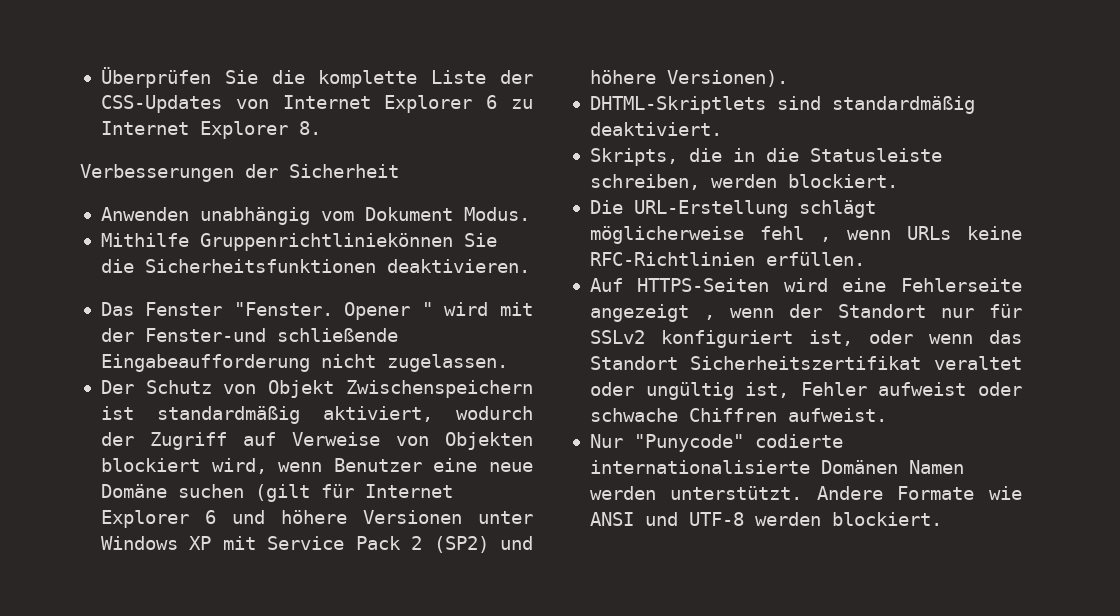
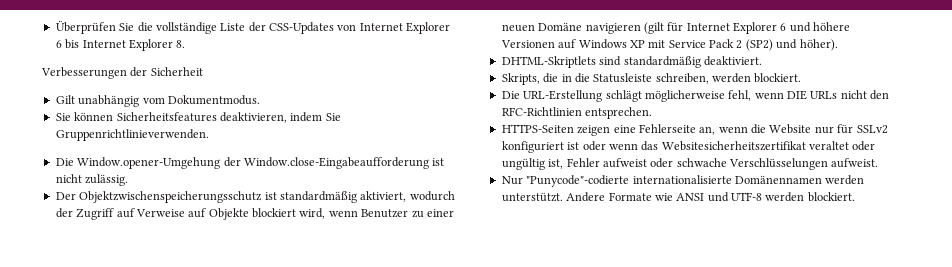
- Überprüfen Sie die komplette Liste der CSS-Updates von Internet Explorer 6 zu Internet Explorer 8.
+ Überprüfen Sie die vollständige Liste der CSS-Updates von Internet Explorer 6 bis Internet Explorer 8.
- Anwenden unabhängig vom Dokument Modus.
- Mithilfe Gruppenrichtliniekönnen Sie die Sicherheitsfunktionen deaktivieren.
- Das Fenster "Fenster. Opener " wird mit der Fenster-und schließende Eingabeaufforderung nicht zugelassen.
- Der Schutz von Objekt Zwischenspeichern ist standardmäßig aktiviert, wodurch der Zugriff auf Verweise von Objekten blockiert wird, wenn Benutzer eine neue Domäne suchen (gilt für Internet Explorer 6 und höhere Versionen unter Windows XP mit Service Pack 2 (SP2) und höhere Versionen).
+ Gilt unabhängig vom Dokumentmodus.
+ Sie können Sicherheitsfeatures deaktivieren, indem Sie Gruppenrichtlinieverwenden.
+ Die Window.opener-Umgehung der Window.close-Eingabeaufforderung ist nicht zulässig.
+ Der Objektzwischenspeicherungsschutz ist standardmäßig aktiviert, wodurch der Zugriff auf Verweise auf Objekte blockiert wird, wenn Benutzer zu einer neuen Domäne navigieren (gilt für Internet Explorer 6 und höhere Versionen auf Windows XP mit Service Pack 2 (SP2) und höher).
- Die URL-Erstellung schlägt möglicherweise fehl , wenn URLs keine RFC-Richtlinien erfüllen.
- Auf HTTPS-Seiten wird eine Fehlerseite angezeigt , wenn der Standort nur für SSLv2 konfiguriert ist, oder wenn das Standort Sicherheitszertifikat veraltet oder ungültig ist, Fehler aufweist oder schwache Chiffren aufweist.
+ Die URL-Erstellung schlägt möglicherweise fehl, wenn DIE URLs nicht den RFC-Richtlinien entsprechen.
+ HTTPS-Seiten zeigen eine Fehlerseite an, wenn die Website nur für SSLv2 konfiguriert ist oder wenn das Websitesicherheitszertifikat veraltet oder ungültig ist, Fehler aufweist oder schwache Verschlüsselungen aufweist.
- Nur "Punycode" codierte internationalisierte Domänen Namen werden unterstützt.
+ Nur "Punycode"-codierte internationalisierte Domänennamen werden unterstützt.

